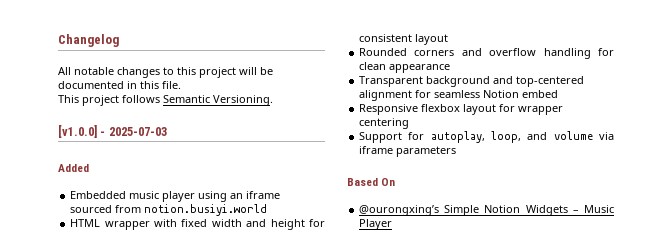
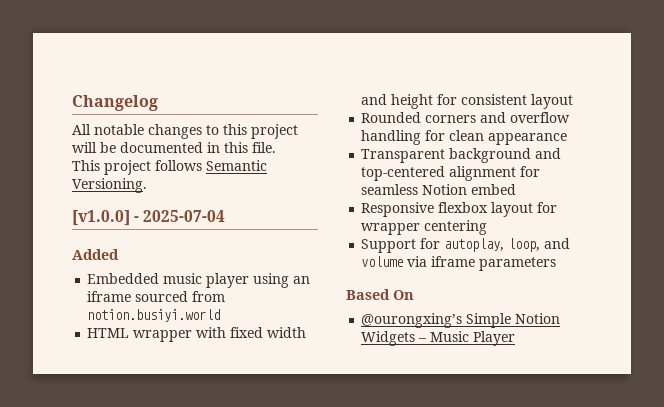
- [v1.0.0] - 2025-07-03
+ [v1.0.0] - 2025-07-04

